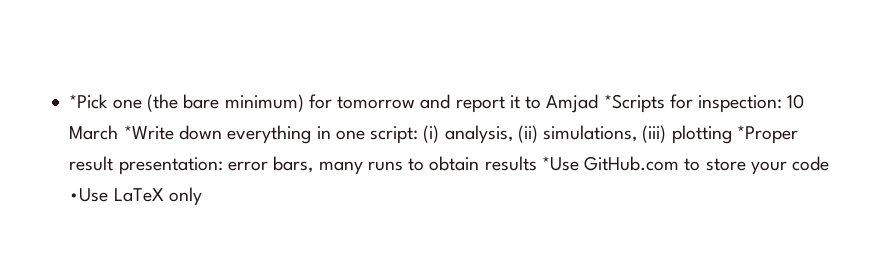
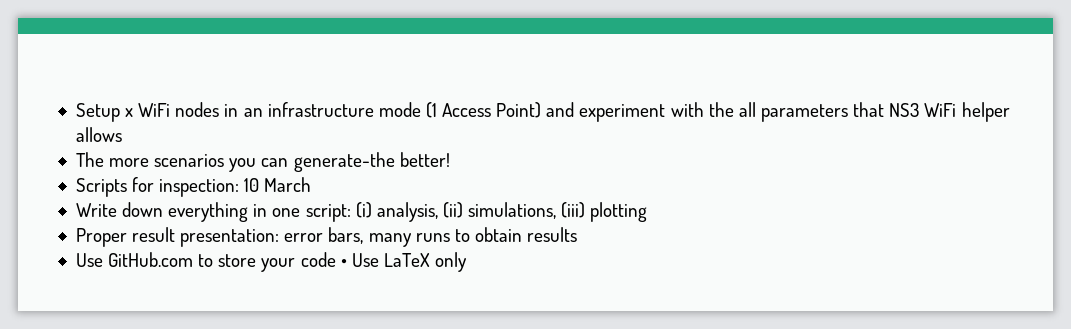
- *Pick one (the bare minimum) for tomorrow and report it to Amjad *Scripts for inspection: 10 March *Write down everything in one script: (i) analysis, (ii) simulations, (iii) plotting *Proper result presentation: error bars, many runs to obtain results *Use GitHub.com to store your code •Use LaTeX only
+ Setup x WiFi nodes in an infrastructure mode (1 Access Point) and experiment with the all parameters that NS3 WiFi helper allows
+ The more scenarios you can generate-the better!
+ Scripts for inspection: 10 March
+ Write down everything in one script: (i) analysis, (ii) simulations, (iii) plotting
+ Proper result presentation: error bars, many runs to obtain results
+ Use GitHub.com to store your code • Use LaTeX only

